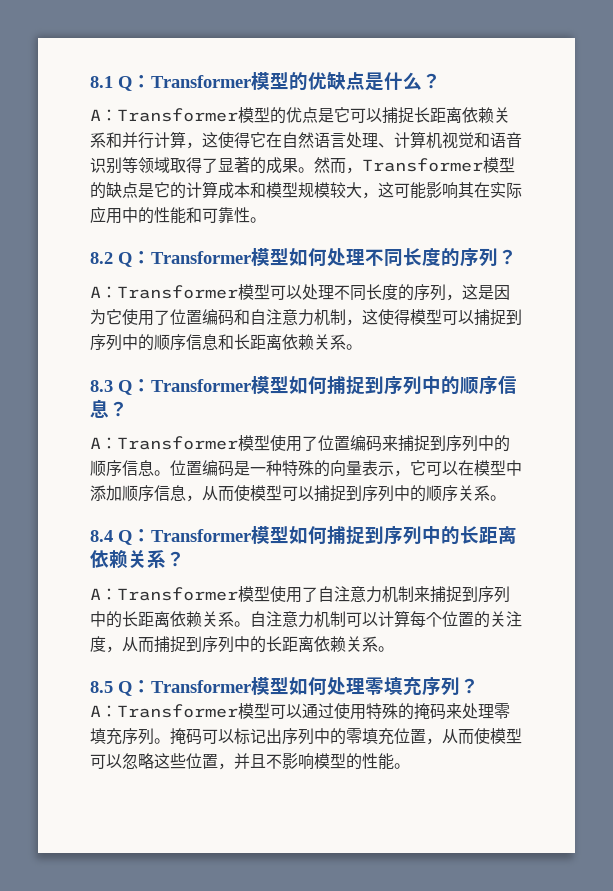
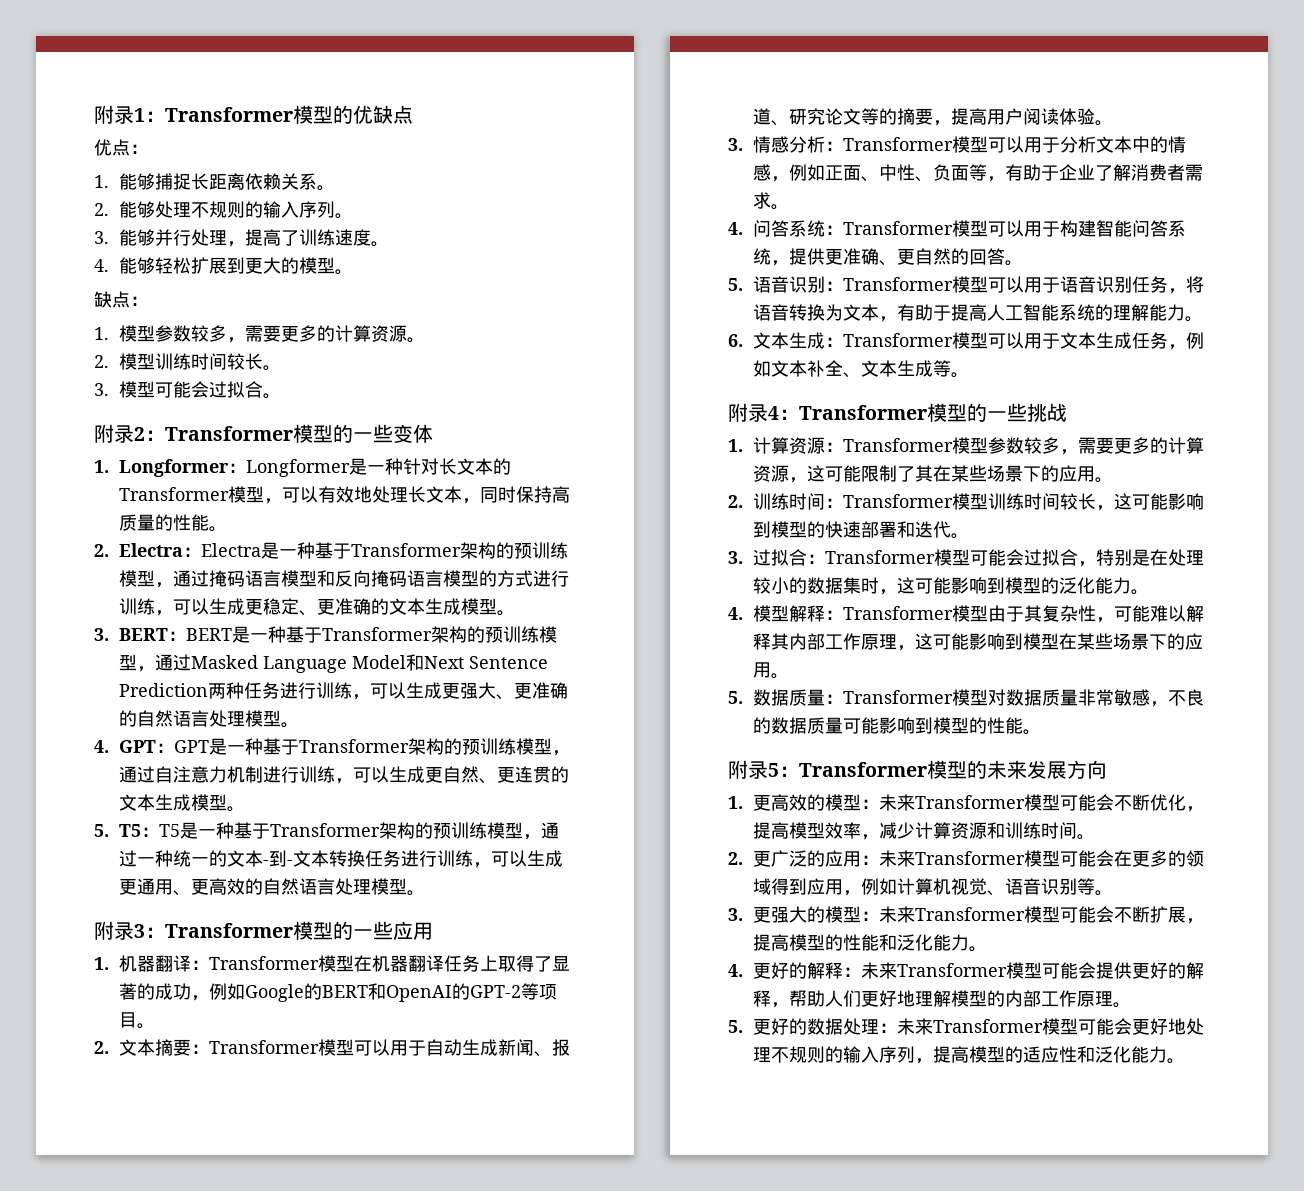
- 8.1 Q：Transformer模型的优缺点是什么？
- A：Transformer模型的优点是它可以捕捉长距离依赖关系和并行计算，这使得它在自然语言处理、计算机视觉和语音识别等领域取得了显著的成果。然而，Transformer模型的缺点是它的计算成本和模型规模较大，这可能影响其在实际应用中的性能和可靠性。
- 8.2 Q：Transformer模型如何处理不同长度的序列？
- A：Transformer模型可以处理不同长度的序列，这是因为它使用了位置编码和自注意力机制，这使得模型可以捕捉到序列中的顺序信息和长距离依赖关系。
- 8.3 Q：Transformer模型如何捕捉到序列中的顺序信息？
- A：Transformer模型使用了位置编码来捕捉到序列中的顺序信息。位置编码是一种特殊的向量表示，它可以在模型中添加顺序信息，从而使模型可以捕捉到序列中的顺序关系。
- 8.4 Q：Transformer模型如何捕捉到序列中的长距离依赖关系？
- A：Transformer模型使用了自注意力机制来捕捉到序列中的长距离依赖关系。自注意力机制可以计算每个位置的关注度，从而捕捉到序列中的长距离依赖关系。
- 8.5 Q：Transformer模型如何处理零填充序列？
- A：Transformer模型可以通过使用特殊的掩码来处理零填充序列。掩码可以标记出序列中的零填充位置，从而使模型可以忽略这些位置，并且不影响模型的性能。
+ 附录1：Transformer模型的优缺点
+ 优点：
+ 1.能够捕捉长距离依赖关系。
+ 2.能够处理不规则的输入序列。
+ 3.能够并行处理，提高了训练速度。
+ 4.能够轻松扩展到更大的模型。
+ 缺点：
+ 1.模型参数较多，需要更多的计算资源。
+ 2.模型训练时间较长。
+ 3.模型可能会过拟合。
+ 附录2：Transformer模型的一些变体
+ 1. Longformer：Longformer是一种针对长文本的Transformer模型，可以有效地处理长文本，同时保持高质量的性能。
+ 2. Electra：Electra是一种基于Transformer架构的预训练模型，通过掩码语言模型和反向掩码语言模型的方式进行训练，可以生成更稳定、更准确的文本生成模型。
+ 3. BERT：BERT是一种基于Transformer架构的预训练模型，通过Masked Language Model和Next Sentence Prediction两种任务进行训练，可以生成更强大、更准确的自然语言处理模型。
+ 4. GPT：GPT是一种基于Transformer架构的预训练模型，通过自注意力机制进行训练，可以生成更自然、更连贯的文本生成模型。
+ 5. T5：T5是一种基于Transformer架构的预训练模型，通过一种统一的文本-到-文本转换任务进行训练，可以生成更通用、更高效的自然语言处理模型。
+ 附录3：Transformer模型的一些应用
+ 1.机器翻译：Transformer模型在机器翻译任务上取得了显著的成功，例如Google的BERT和OpenAI的GPT-2等项目。
+ 2.文本摘要：Transformer模型可以用于自动生成新闻、报道、研究论文等的摘要，提高用户阅读体验。
+ 3.情感分析：Transformer模型可以用于分析文本中的情感，例如正面、中性、负面等，有助于企业了解消费者需求。
+ 4.问答系统：Transformer模型可以用于构建智能问答系统，提供更准确、更自然的回答。
+ 5.语音识别：Transformer模型可以用于语音识别任务，将语音转换为文本，有助于提高人工智能系统的理解能力。
+ 6.文本生成：Transformer模型可以用于文本生成任务，例如文本补全、文本生成等。
+ 附录4：Transformer模型的一些挑战
+ 1.计算资源：Transformer模型参数较多，需要更多的计算资源，这可能限制了其在某些场景下的应用。
+ 2.训练时间：Transformer模型训练时间较长，这可能影响到模型的快速部署和迭代。
+ 3.过拟合：Transformer模型可能会过拟合，特别是在处理较小的数据集时，这可能影响到模型的泛化能力。
+ 4.模型解释：Transformer模型由于其复杂性，可能难以解释其内部工作原理，这可能影响到模型在某些场景下的应用。
+ 5.数据质量：Transformer模型对数据质量非常敏感，不良的数据质量可能影响到模型的性能。
+ 附录5：Transformer模型的未来发展方向
+ 1.更高效的模型：未来Transformer模型可能会不断优化，提高模型效率，减少计算资源和训练时间。
+ 2.更广泛的应用：未来Transformer模型可能会在更多的领域得到应用，例如计算机视觉、语音识别等。
+ 3.更强大的模型：未来Transformer模型可能会不断扩展，提高模型的性能和泛化能力。
+ 4.更好的解释：未来Transformer模型可能会提供更好的解释，帮助人们更好地理解模型的内部工作原理。
+ 5.更好的数据处理：未来Transformer模型可能会更好地处理不规则的输入序列，提高模型的适应性和泛化能力。

